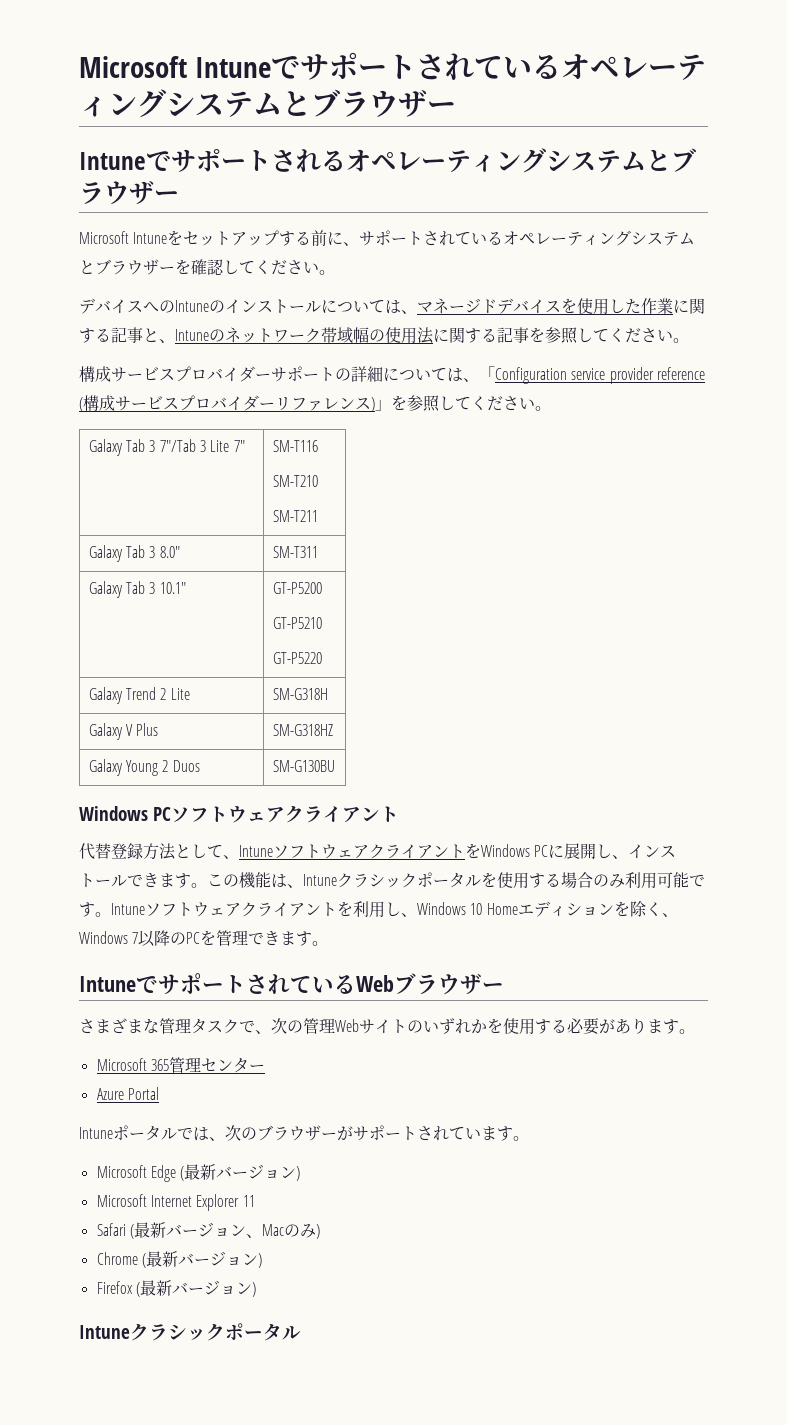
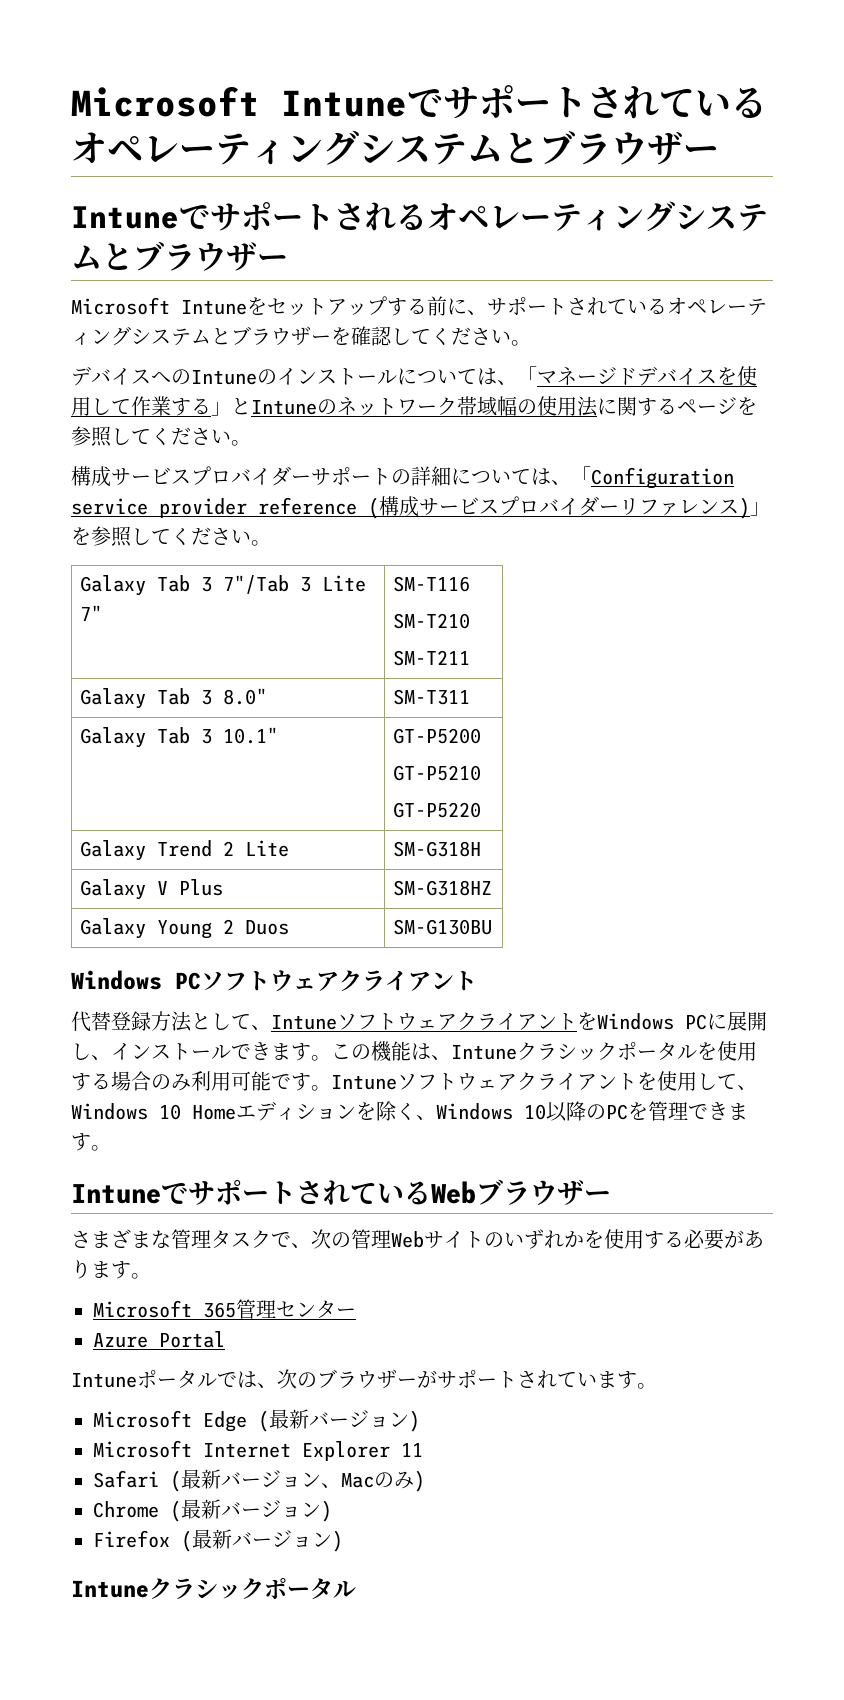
- デバイスへのIntuneのインストールについては、マネージドデバイスを使用した作業に関する記事と、Intuneのネットワーク帯域幅の使用法に関する記事を参照してください。
+ デバイスへのIntuneのインストールについては、「マネージドデバイスを使用して作業する」とIntuneのネットワーク帯域幅の使用法に関するページを参照してください。
- Intuneソフトウェアクライアントを利用し、Windows 10 Homeエディションを除く、Windows 7以降のPCを管理できます。
+ Intuneソフトウェアクライアントを使用して、Windows 10 Homeエディションを除く、Windows 10以降のPCを管理できます。

